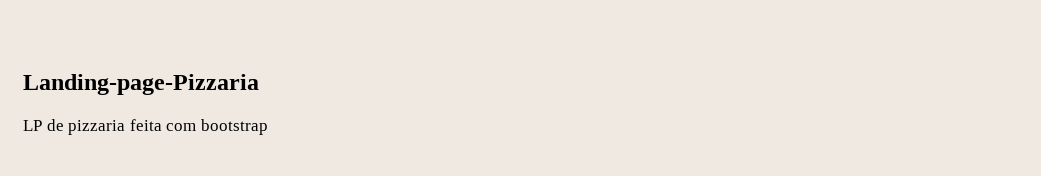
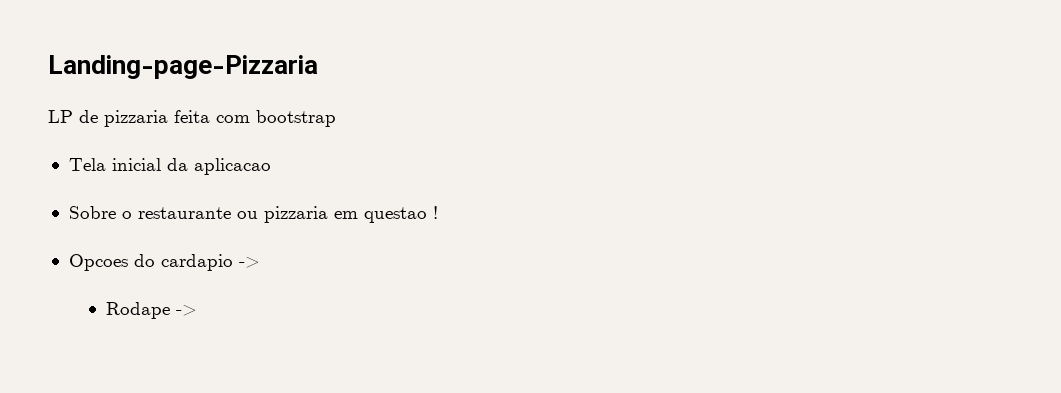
+ Tela inicial da aplicacao
+ Sobre o restaurante ou pizzaria em questao !
+ Opcoes do cardapio ->
+ Rodape ->

